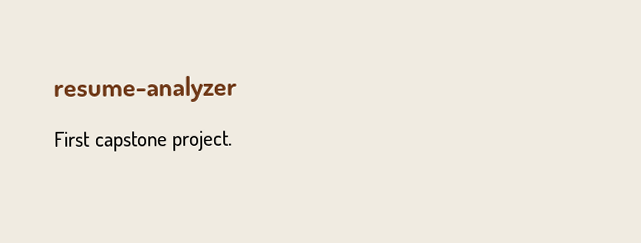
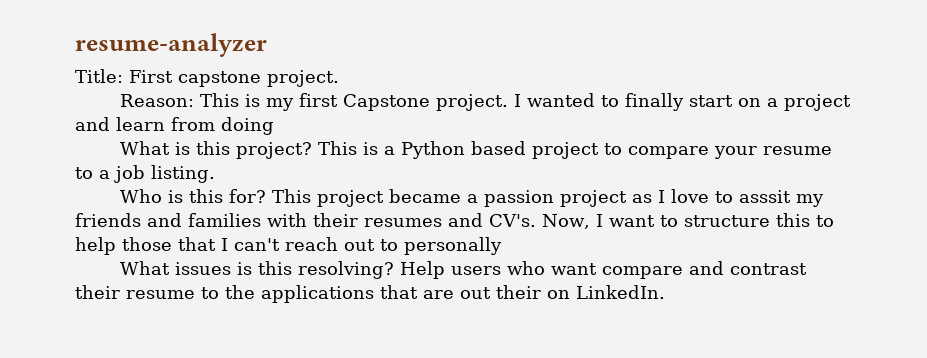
- First capstone project.
+ Title: First capstone project.
+ Reason: This is my first Capstone project. I wanted to finally start on a project and learn from doing
+ What is this project? This is a Python based project to compare your resume to a job listing.
+ Who is this for? This project became a passion project as I love to asssit my friends and families with their resumes and CV's. Now, I want to structure this to help those that I can't reach out to personally
+ What issues is this resolving? Help users who want compare and contrast their resume to the applications that are out their on LinkedIn.

